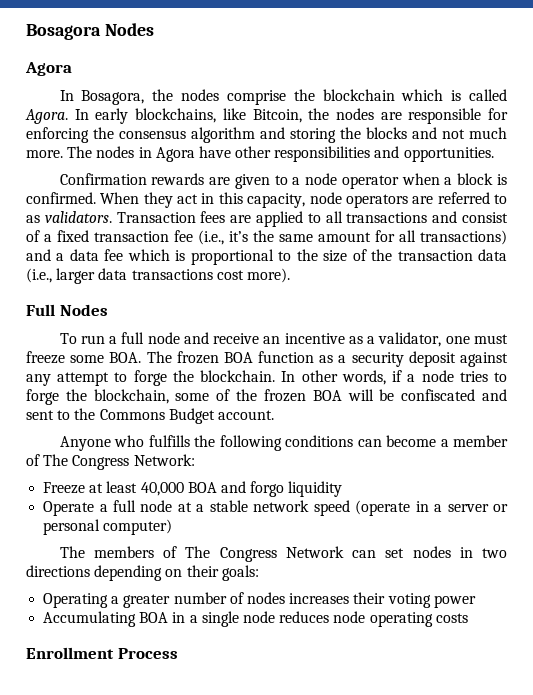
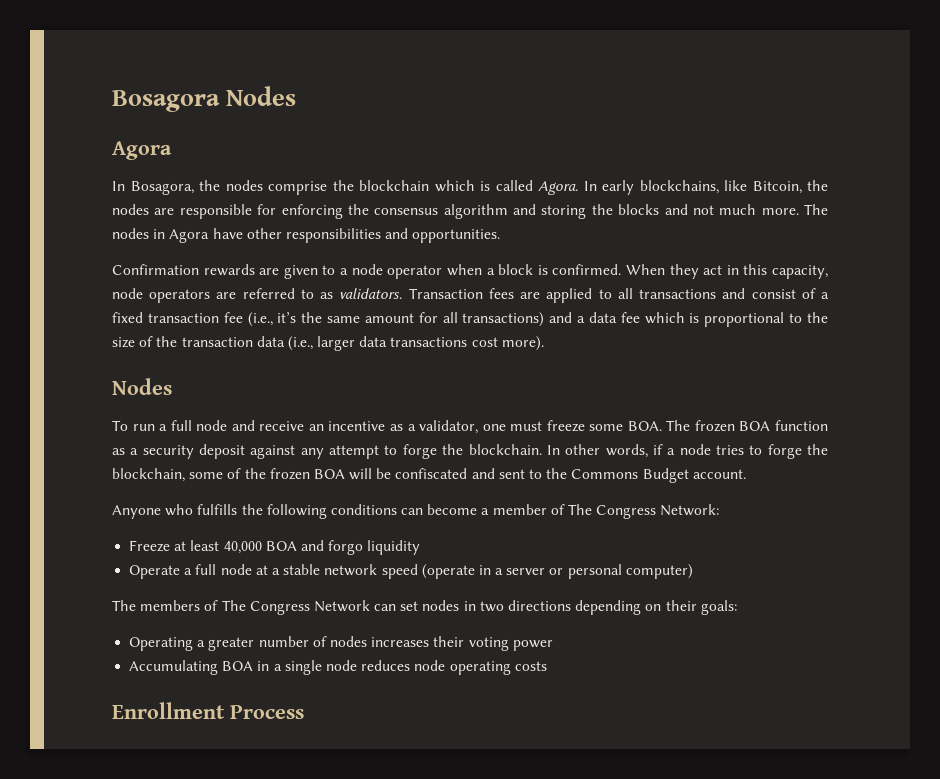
  Transaction fees are applied to all transactions and consist of a fixed transaction fee (i.e., it’s the same amount for all transactions) and a data fee which is proportional to the size of the transaction data (i.e., larger data transactions cost more).
- Full Nodes
+ Nodes

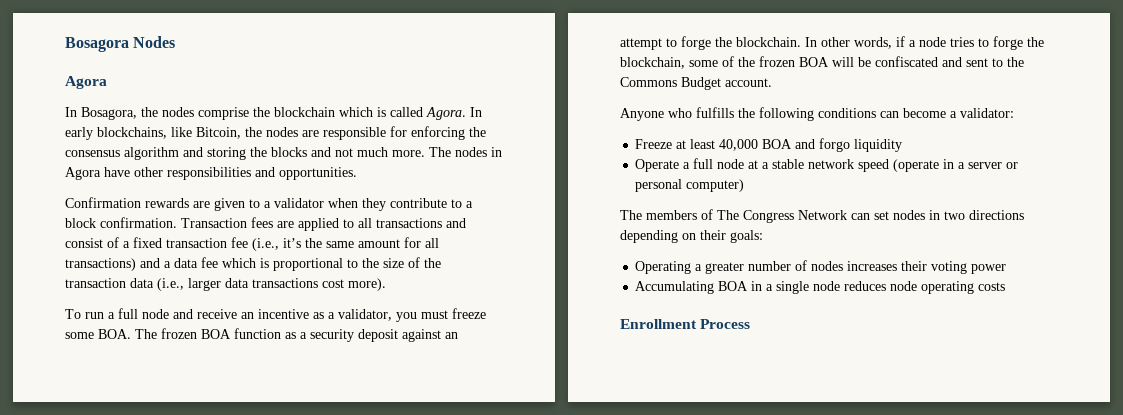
- Confirmation rewards are given to a node operator when a block is confirmed. When they act in this capacity, node operators are referred to as validators.
+ Confirmation rewards are given to a validator when they contribute to a block confirmation.
  Transaction fees are applied to all transactions and consist of a fixed transaction fee (i.e., it’s the same amount for all transactions) and a data fee which is proportional to the size of the transaction data (i.e., larger data transactions cost more).
- Nodes
- To run a full node and receive an incentive as a validator, one must freeze some BOA. The frozen BOA function as a security deposit against any attempt to forge the blockchain.
+ To run a full node and receive an incentive as a validator, you must freeze some BOA. The frozen BOA function as a security deposit against an attempt to forge the blockchain.
- Anyone who fulfills the following conditions can become a member of The Congress Network:
+ Anyone who fulfills the following conditions can become a validator:

